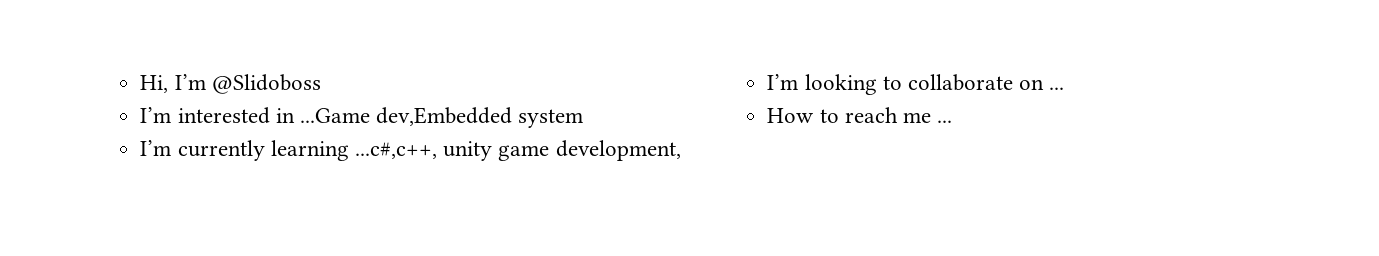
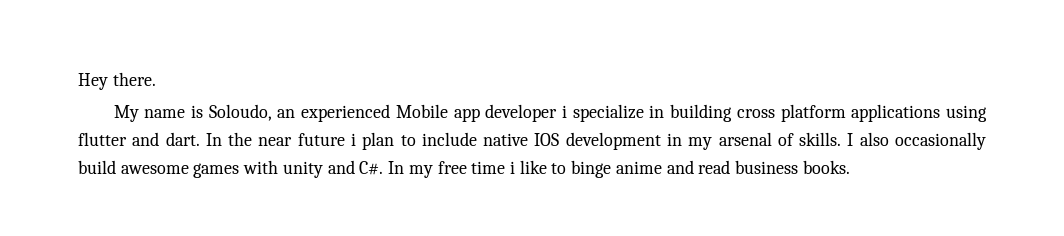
- Hi, I’m @Slidoboss
- I’m interested in ...Game dev,Embedded system
- I’m currently learning ...c#,c++, unity game development,
- I’m looking to collaborate on ...
- How to reach me ...
+ Hey there.
+ My name is Soloudo, an experienced Mobile app developer i specialize in building cross platform applications using flutter and dart. In the near future i plan to include native IOS development in my arsenal of skills. I also occasionally build awesome games with unity and C#. In my free time i like to binge anime and read business books.

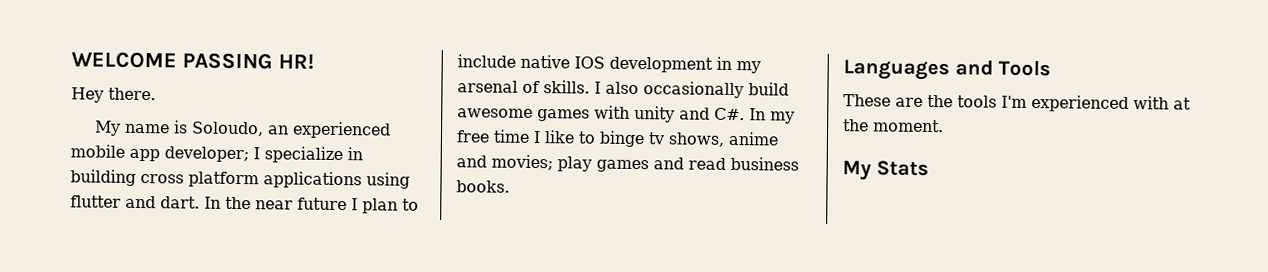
+ WELCOME PASSING HR!
- My name is Soloudo, an experienced Mobile app developer i specialize in building cross platform applications using flutter and dart.
+ My name is Soloudo, an experienced mobile app developer; I specialize in building cross platform applications using flutter and dart.
- In the near future i plan to include native IOS development in my arsenal of skills.
+ In the near future I plan to include native IOS development in my arsenal of skills.
- I also occasionally build awesome games with unity and C#. In my free time i like to binge anime and read business books.
+ I also occasionally build awesome games with unity and C#. In my free time I like to binge tv shows, anime and movies; play games and read business books.
+ Languages and Tools
+ These are the tools I'm experienced with at the moment.
+ My Stats

